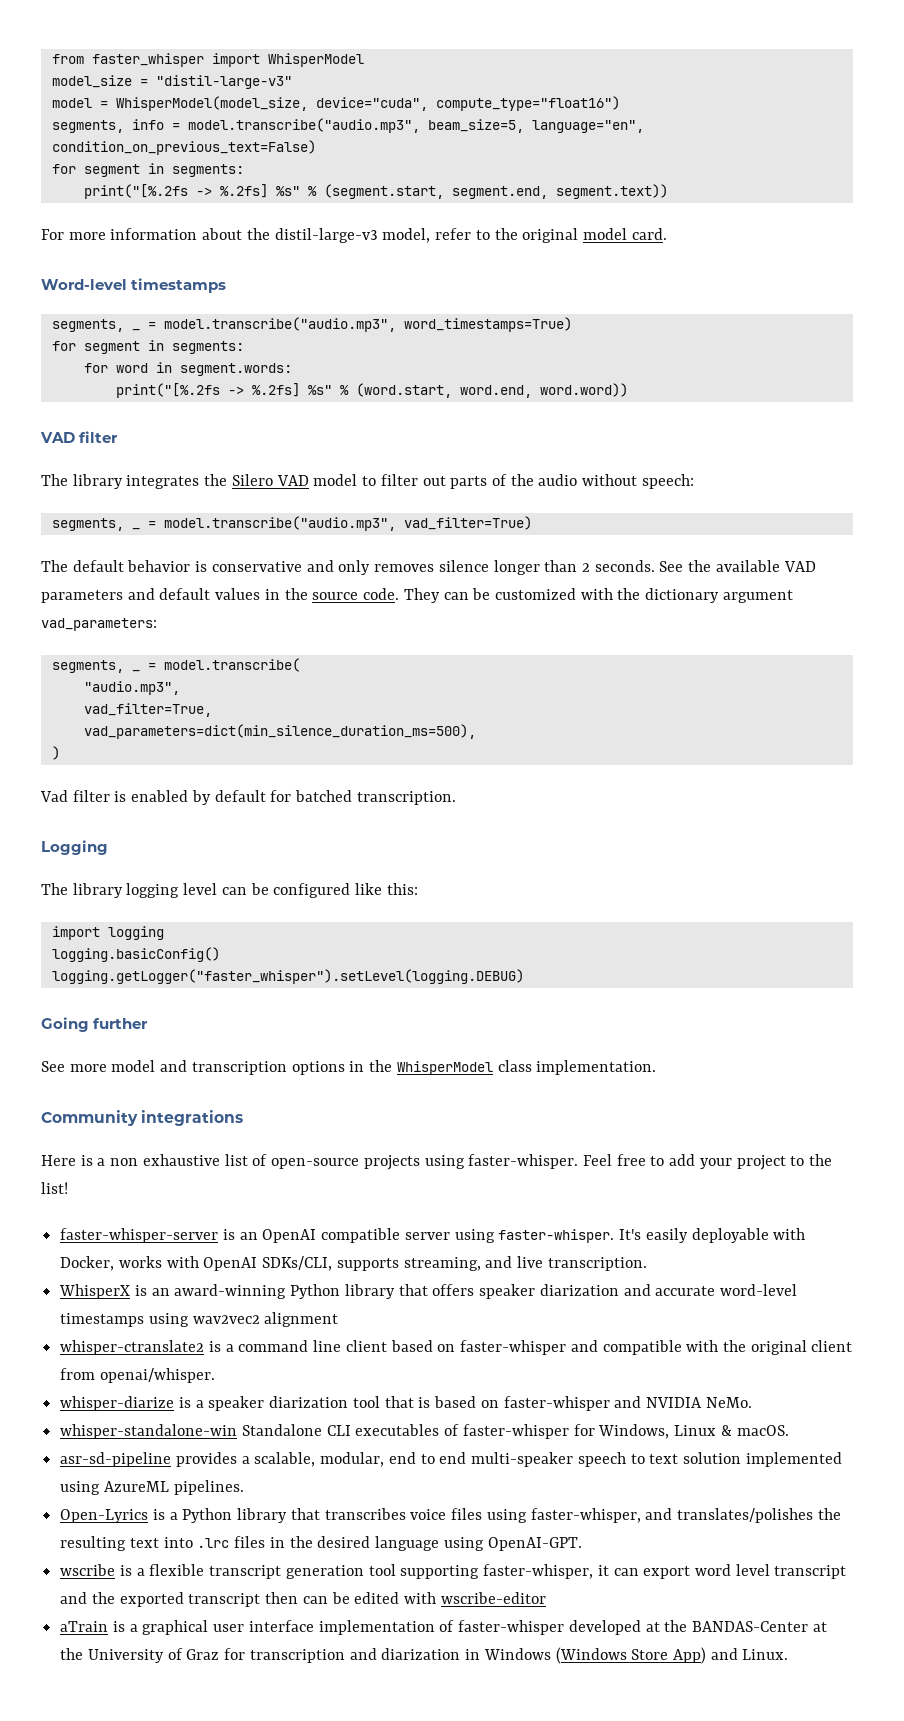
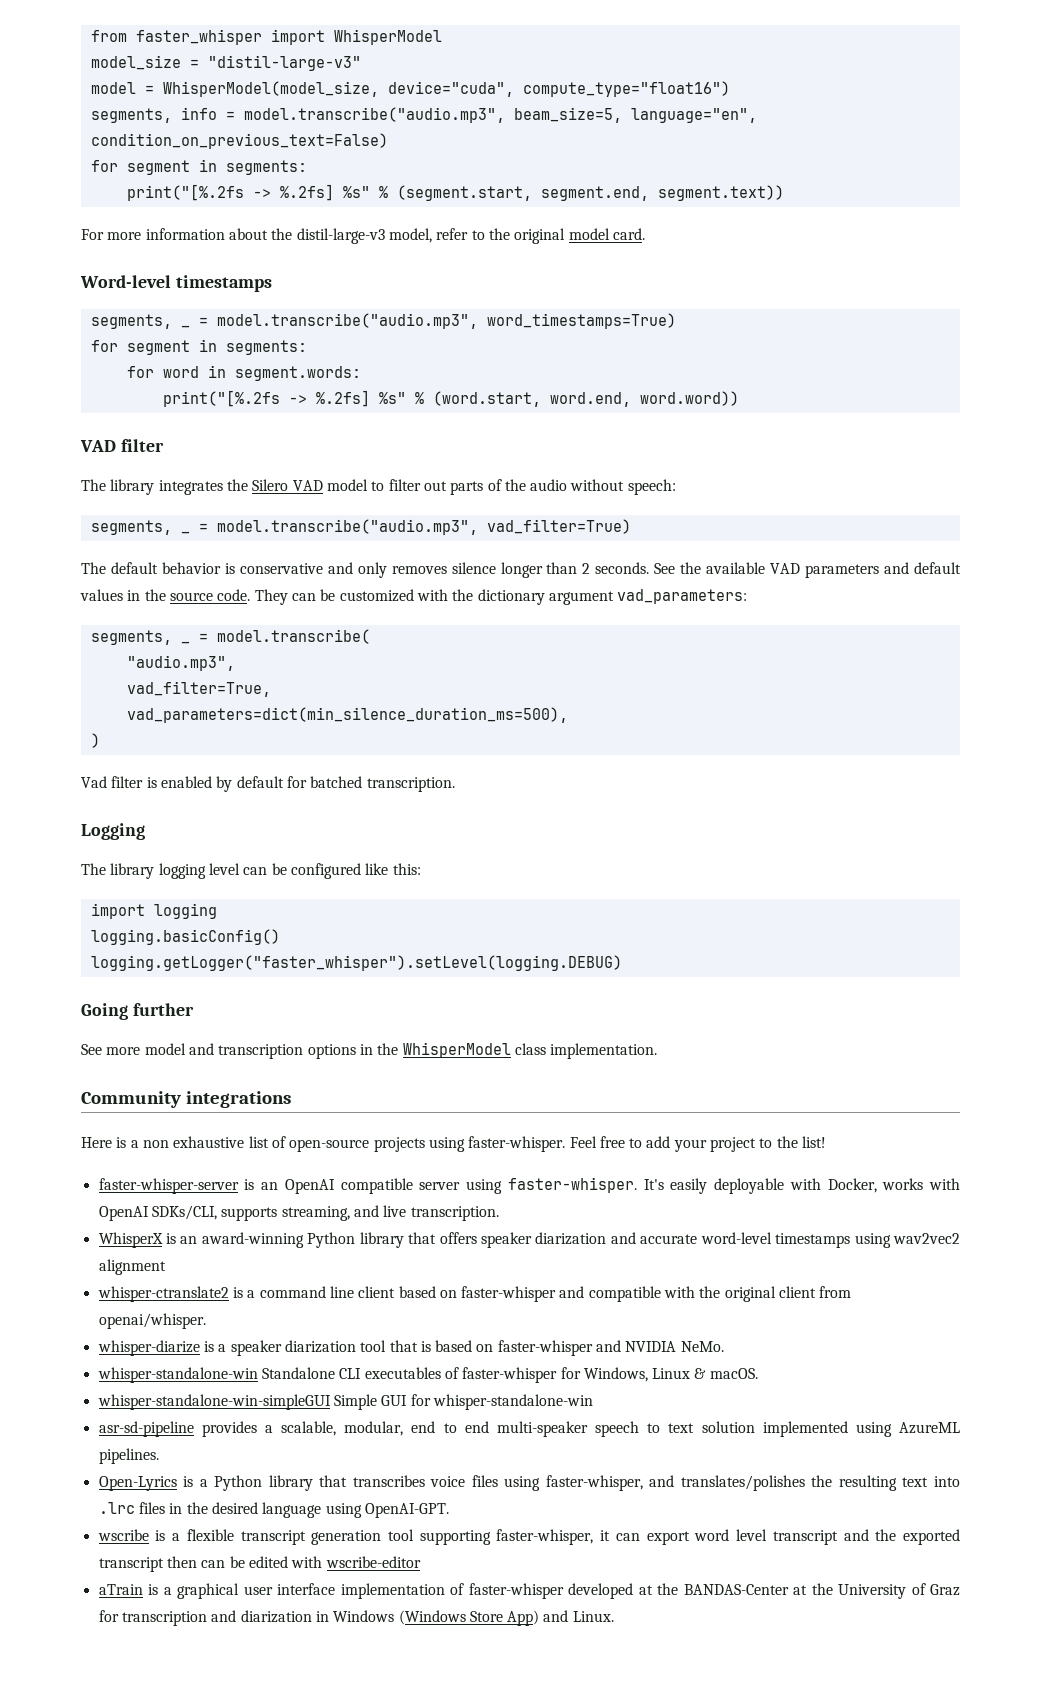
+ whisper-standalone-win-simpleGUI Simple GUI for whisper-standalone-win

